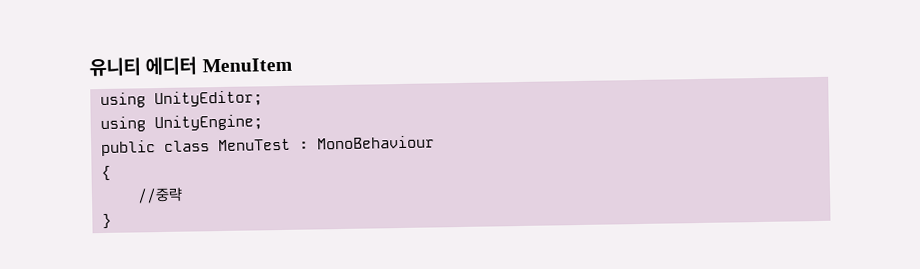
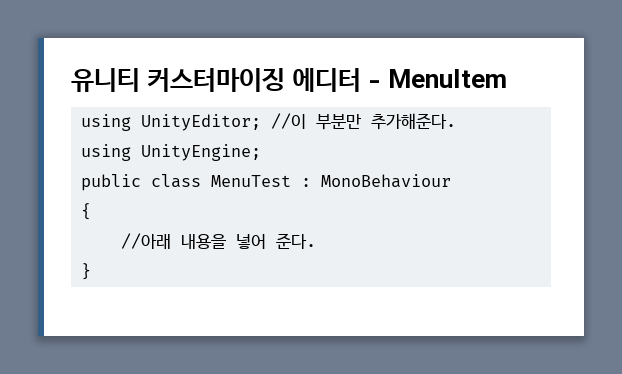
- 유니티 에디터 MenuItem
+ 유니티 커스터마이징 에디터 - MenuItem
- using UnityEditor;
+ using UnityEditor; //이 부분만 추가해준다.
- //중략
+ //아래 내용을 넣어 준다.

